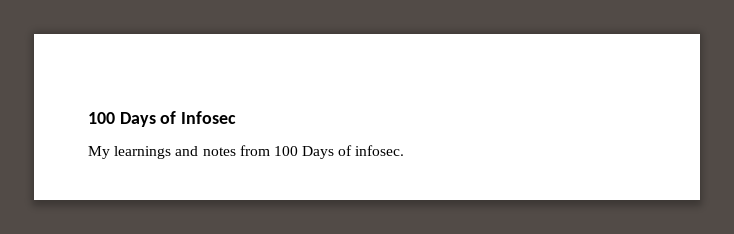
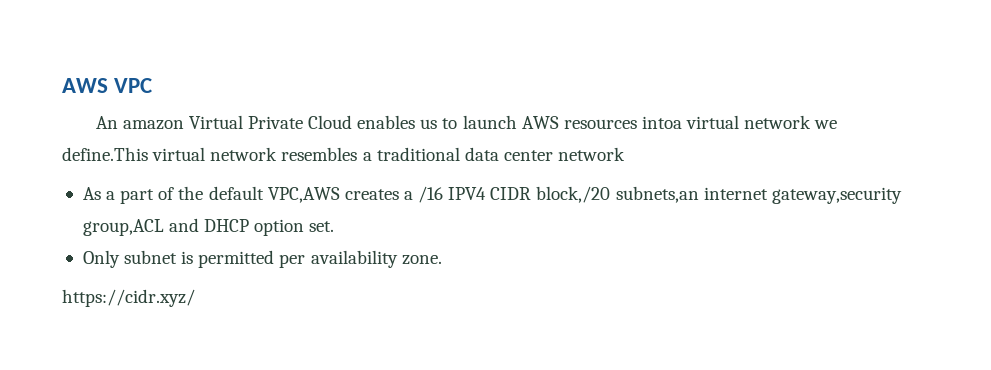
- 100 Days of Infosec
- My learnings and notes from 100 Days of infosec.
+ AWS VPC
+ An amazon Virtual Private Cloud enables us to launch AWS resources intoa virtual network we define.This virtual network resembles a traditional data center network
+ As a part of the default VPC,AWS creates a /16 IPV4 CIDR block,/20 subnets,an internet gateway,security group,ACL and DHCP option set.
+ Only subnet is permitted per availability zone.
+ https://cidr.xyz/

